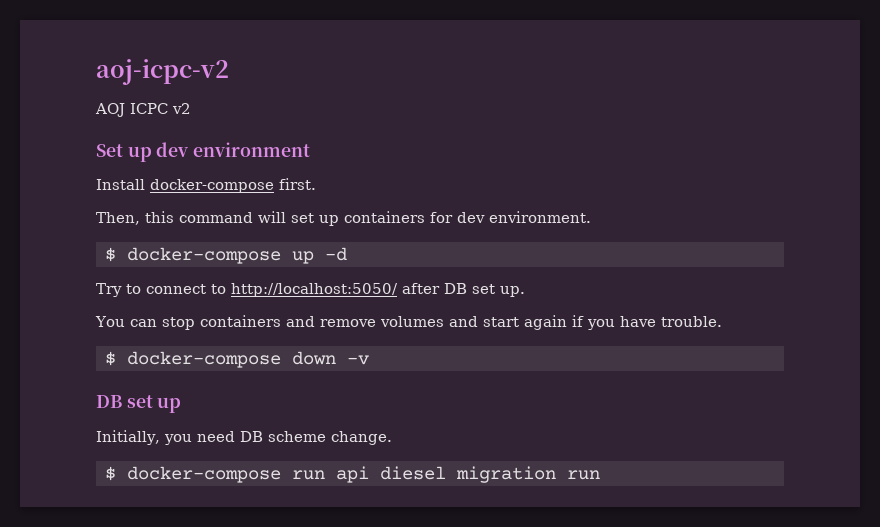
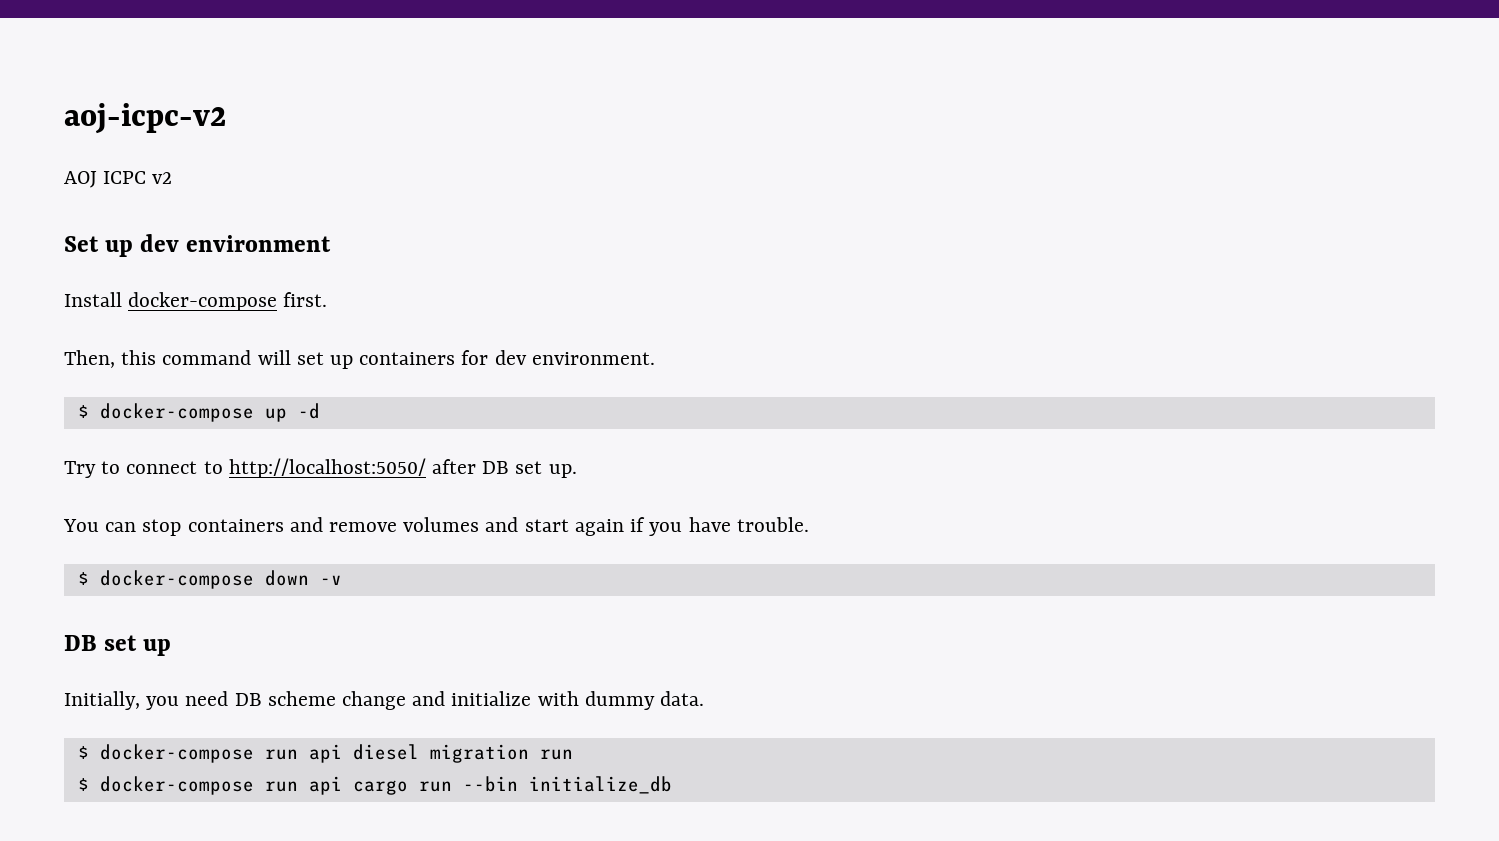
- Initially, you need DB scheme change.
+ Initially, you need DB scheme change and initialize with dummy data.
+ $ docker-compose run api cargo run --bin initialize_db

